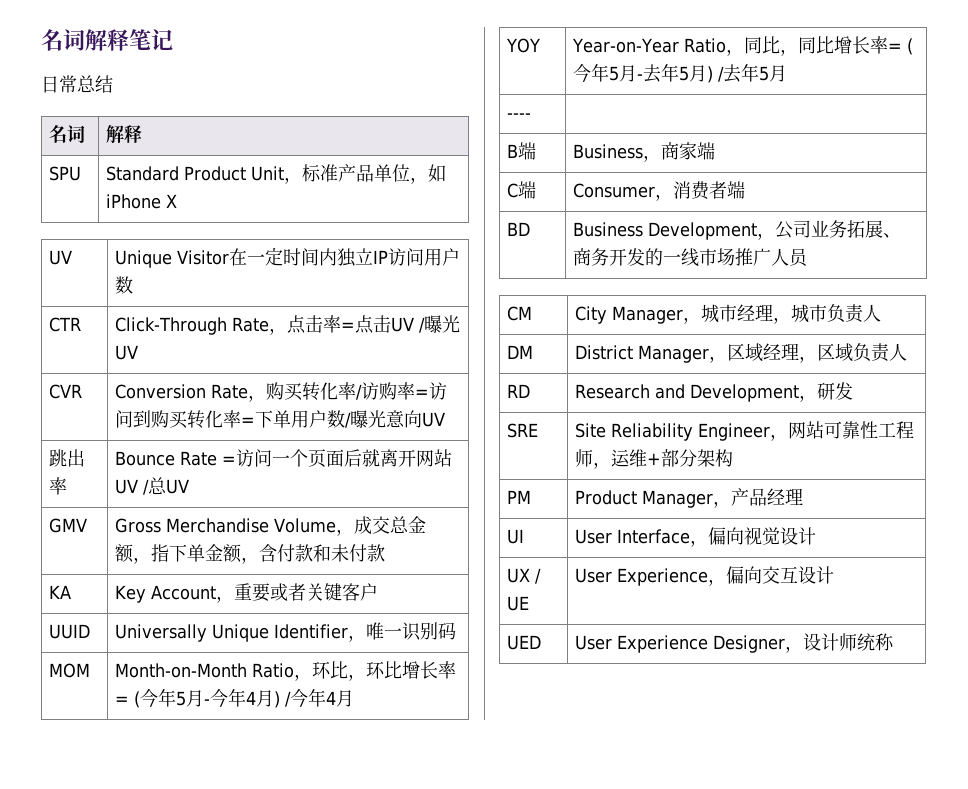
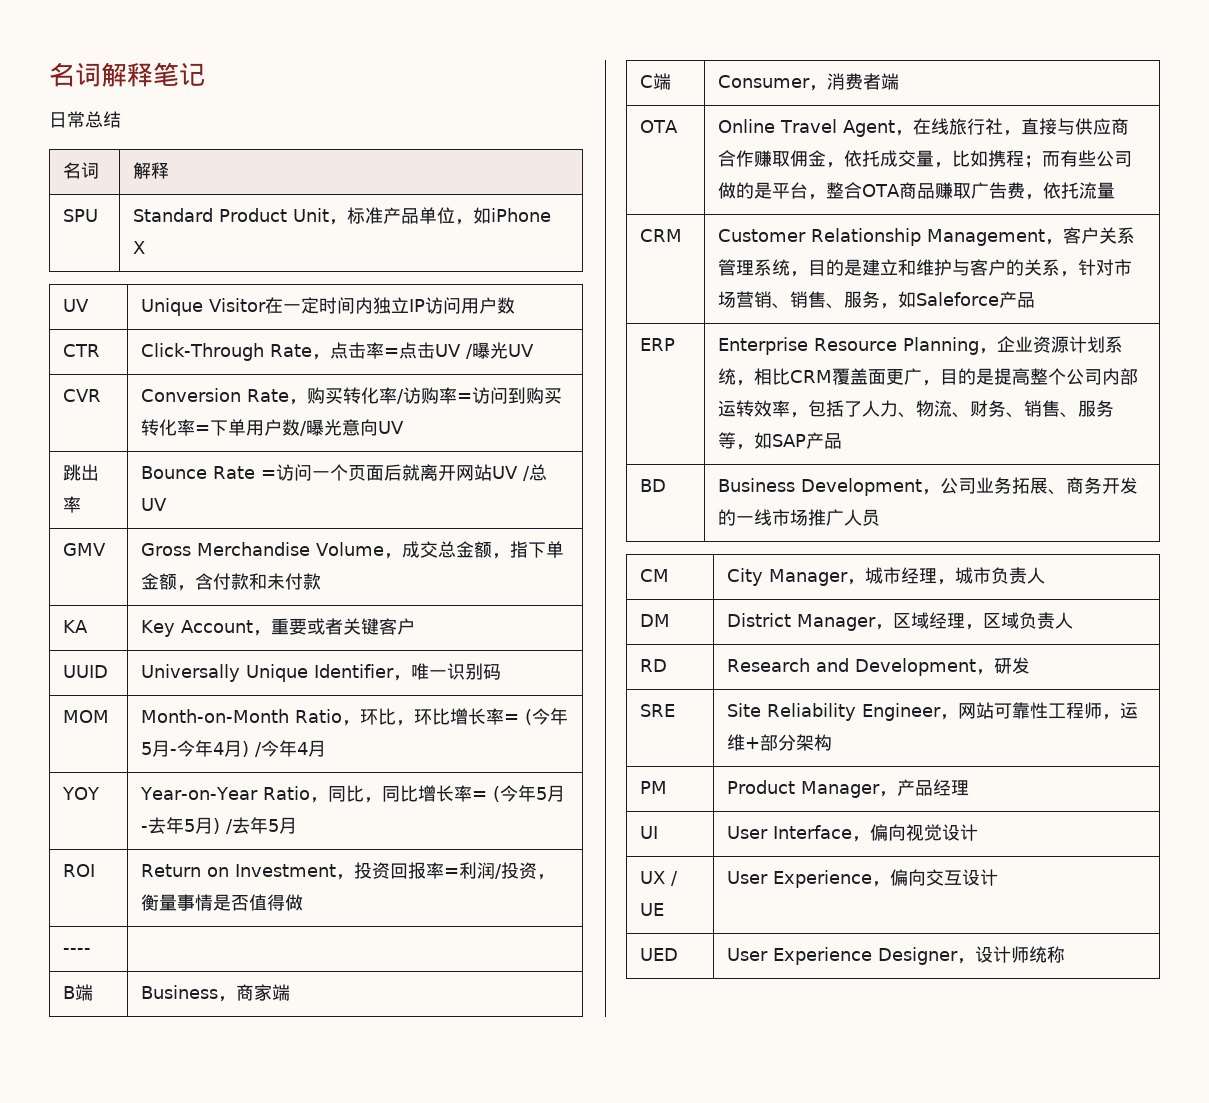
+ ROI | Return on Investment，投资回报率=利润/投资，衡量事情是否值得做
+ OTA | Online Travel Agent，在线旅行社，直接与供应商合作赚取佣金，依托成交量，比如携程；而有些公司做的是平台，整合OTA商品赚取广告费，依托流量
+ CRM | Customer Relationship Management，客户关系管理系统，目的是建立和维护与客户的关系，针对市场营销、销售、服务，如Saleforce产品
+ ERP | Enterprise Resource Planning，企业资源计划系统，相比CRM覆盖面更广，目的是提高整个公司内部运转效率，包括了人力、物流、财务、销售、服务等，如SAP产品

